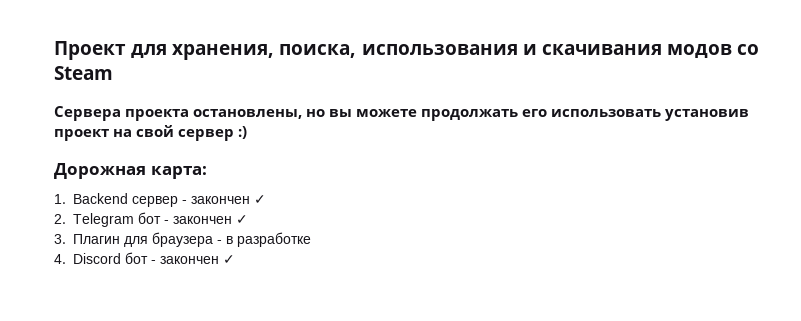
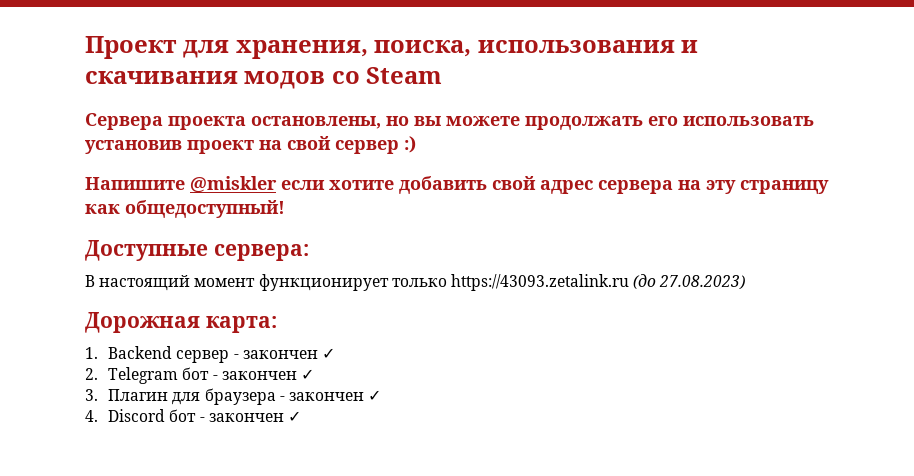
+ Напишите @miskler если хотите добавить свой адрес сервера на эту страницу как общедоступный!
+ Доступные сервера:
+ В настоящий момент функционирует только https://43093.zetalink.ru (до 27.08.2023)
- 3. Плагин для браузера - в разработке
+ 3. Плагин для браузера - закончен ✓

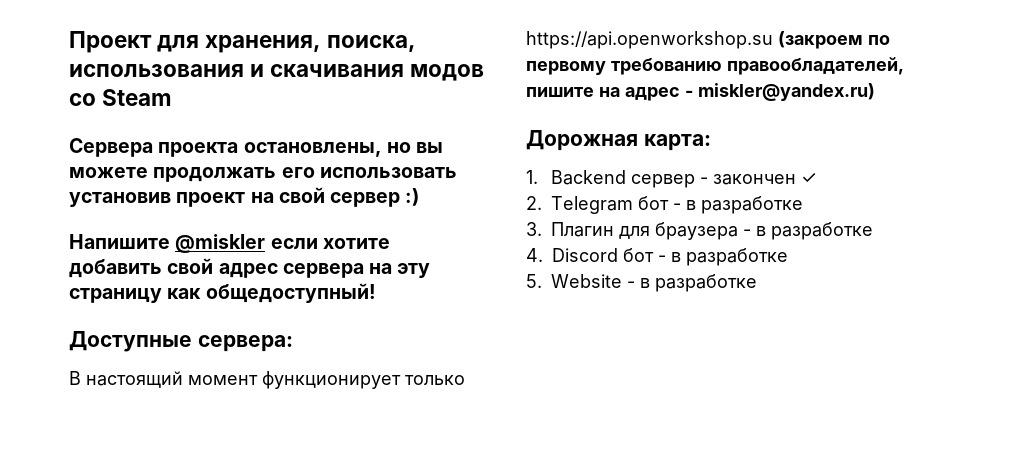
- В настоящий момент функционирует только https://43093.zetalink.ru (до 27.08.2023)
+ В настоящий момент функционирует только https://api.openworkshop.su (закроем по первому требованию правообладателей, пишите на адрес - miskler@yandex.ru)
- 2. Telegram бот - закончен ✓
+ 2. Telegram бот - в разработке
- 3. Плагин для браузера - закончен ✓
+ 3. Плагин для браузера - в разработке
- 4. Discord бот - закончен ✓
+ 4. Discord бот - в разработке
+ 5. Website - в разработке

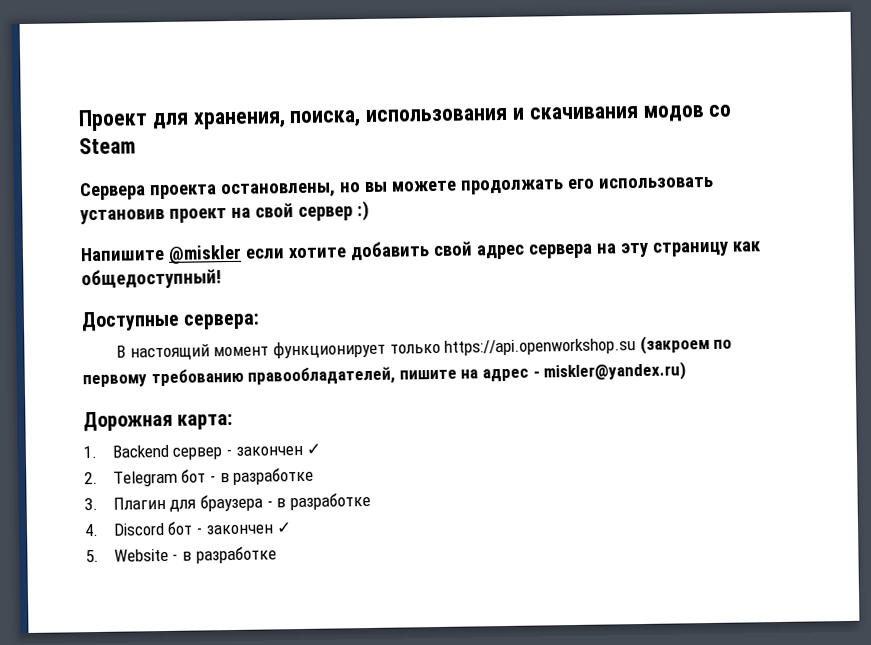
- 4. Discord бот - в разработке
+ 4. Discord бот - закончен ✓

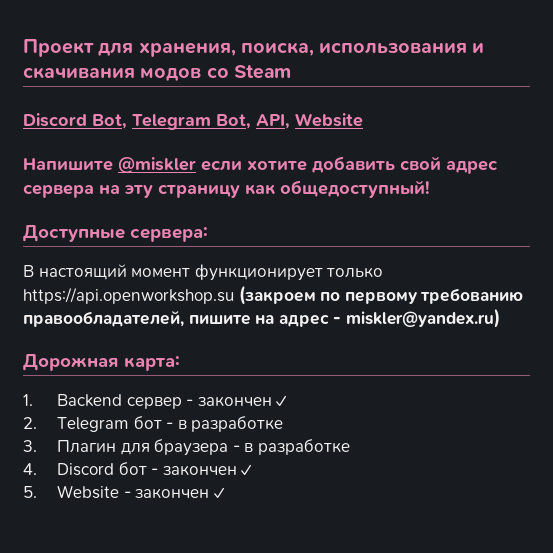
- Сервера проекта остановлены, но вы можете продолжать его использовать установив проект на свой сервер :)
+ Discord Bot, Telegram Bot, API, Website
- 5. Website - в разработке
+ 5. Website - закончен ✓

